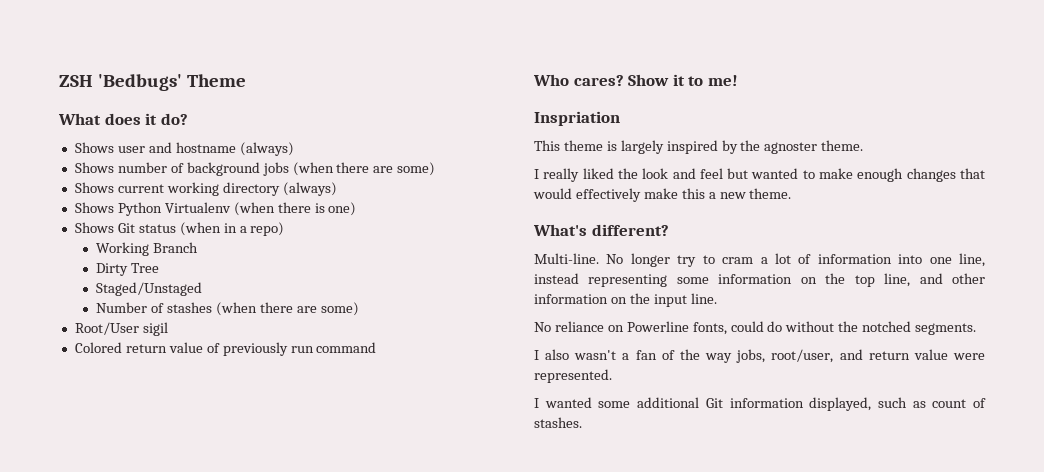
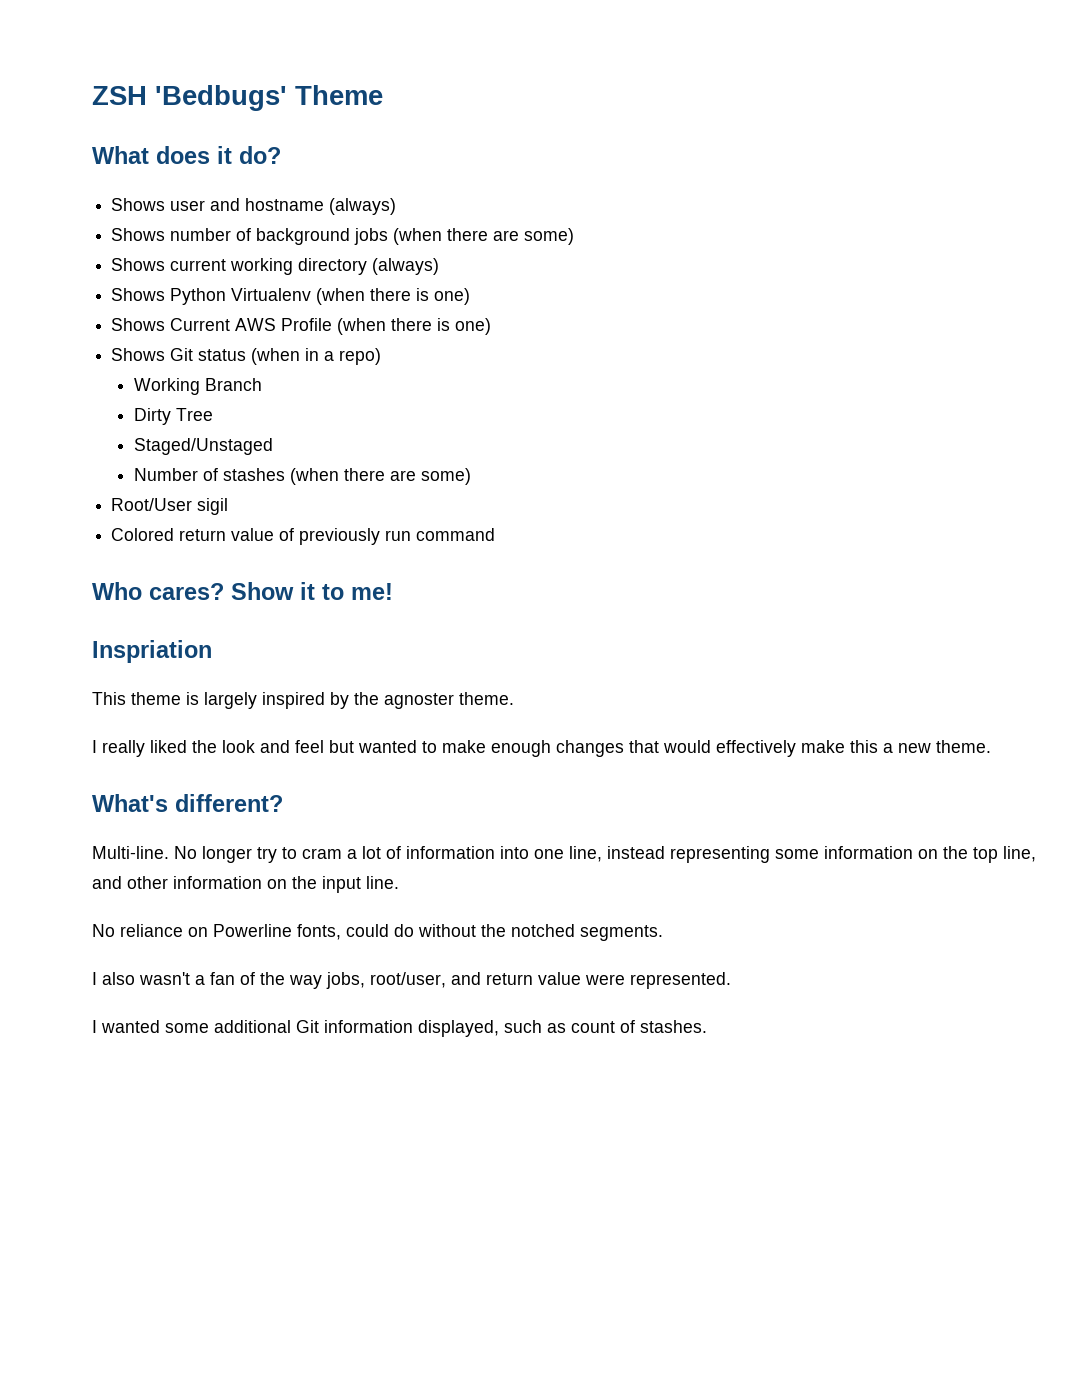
+ Shows Current AWS Profile (when there is one)

